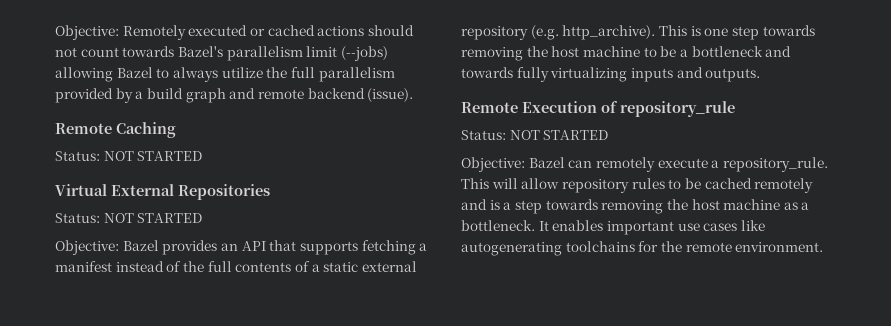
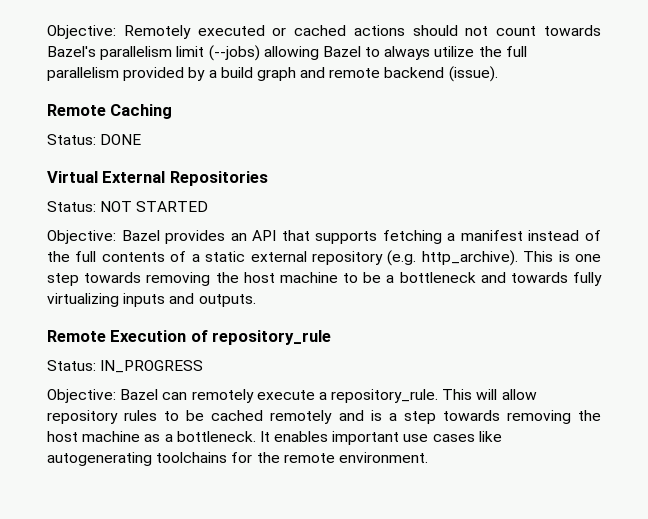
  Remote Caching
- Status: NOT STARTED
+ Status: DONE
  Remote Execution of repository_rule
- Status: NOT STARTED
+ Status: IN_PROGRESS

